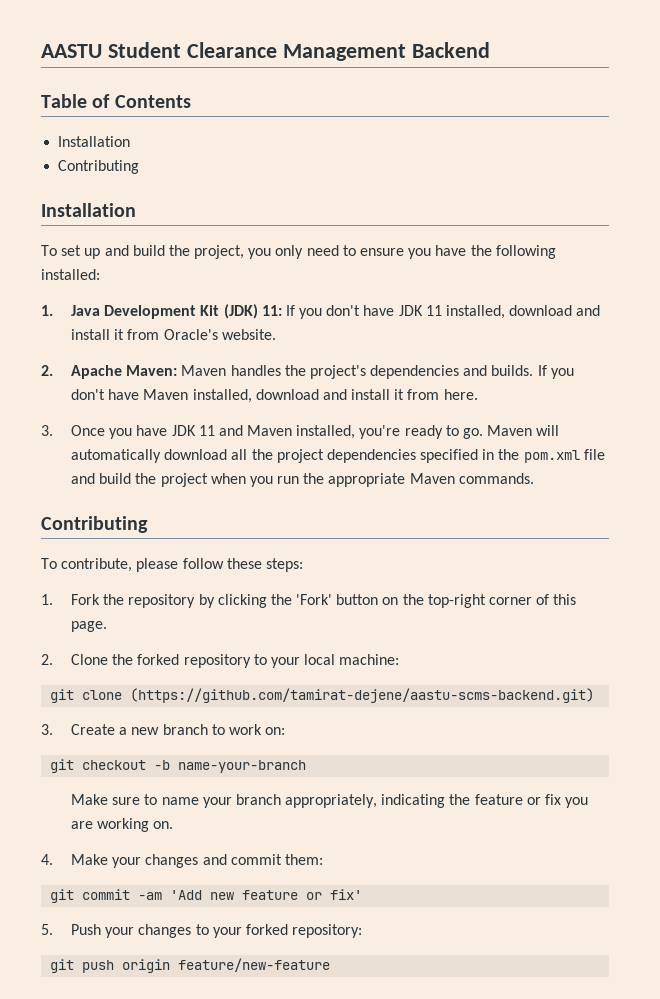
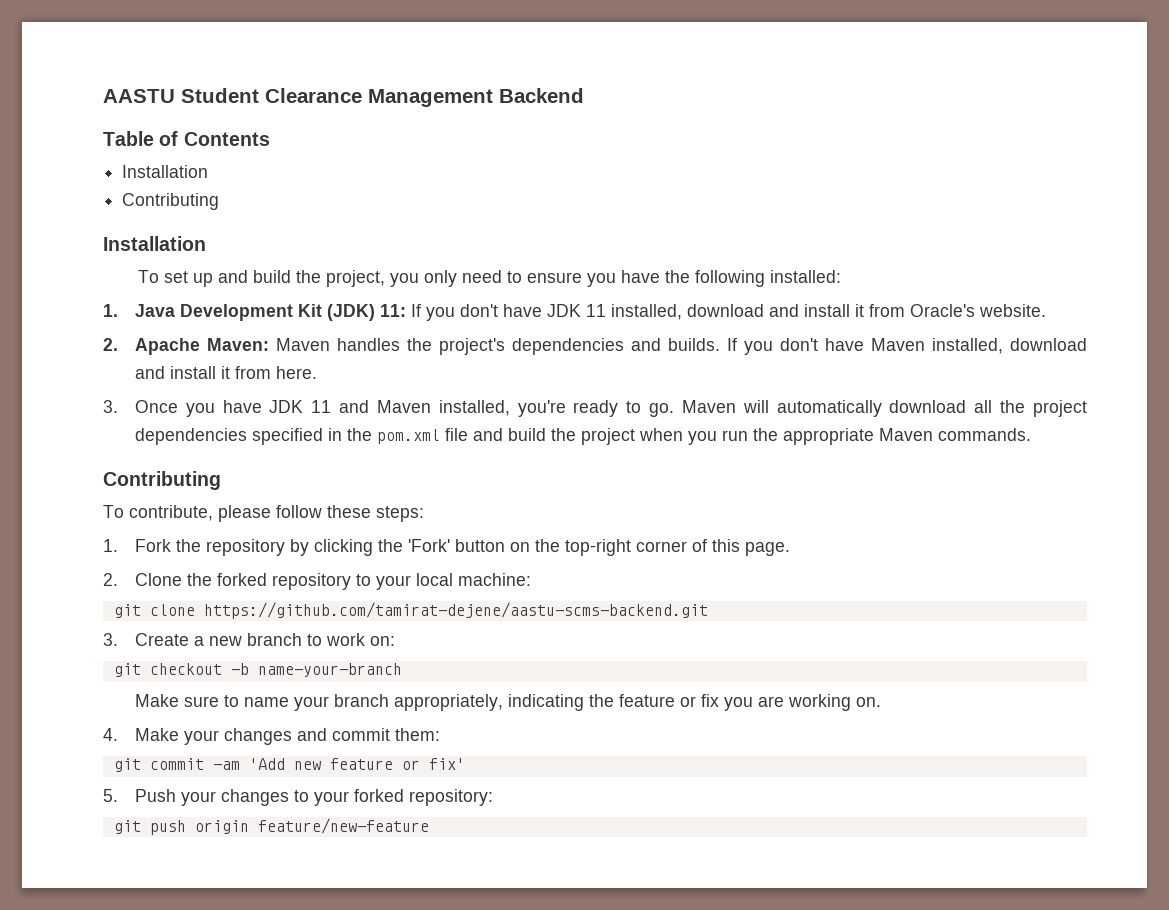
- git clone (https://github.com/tamirat-dejene/aastu-scms-backend.git)
+ git clone https://github.com/tamirat-dejene/aastu-scms-backend.git

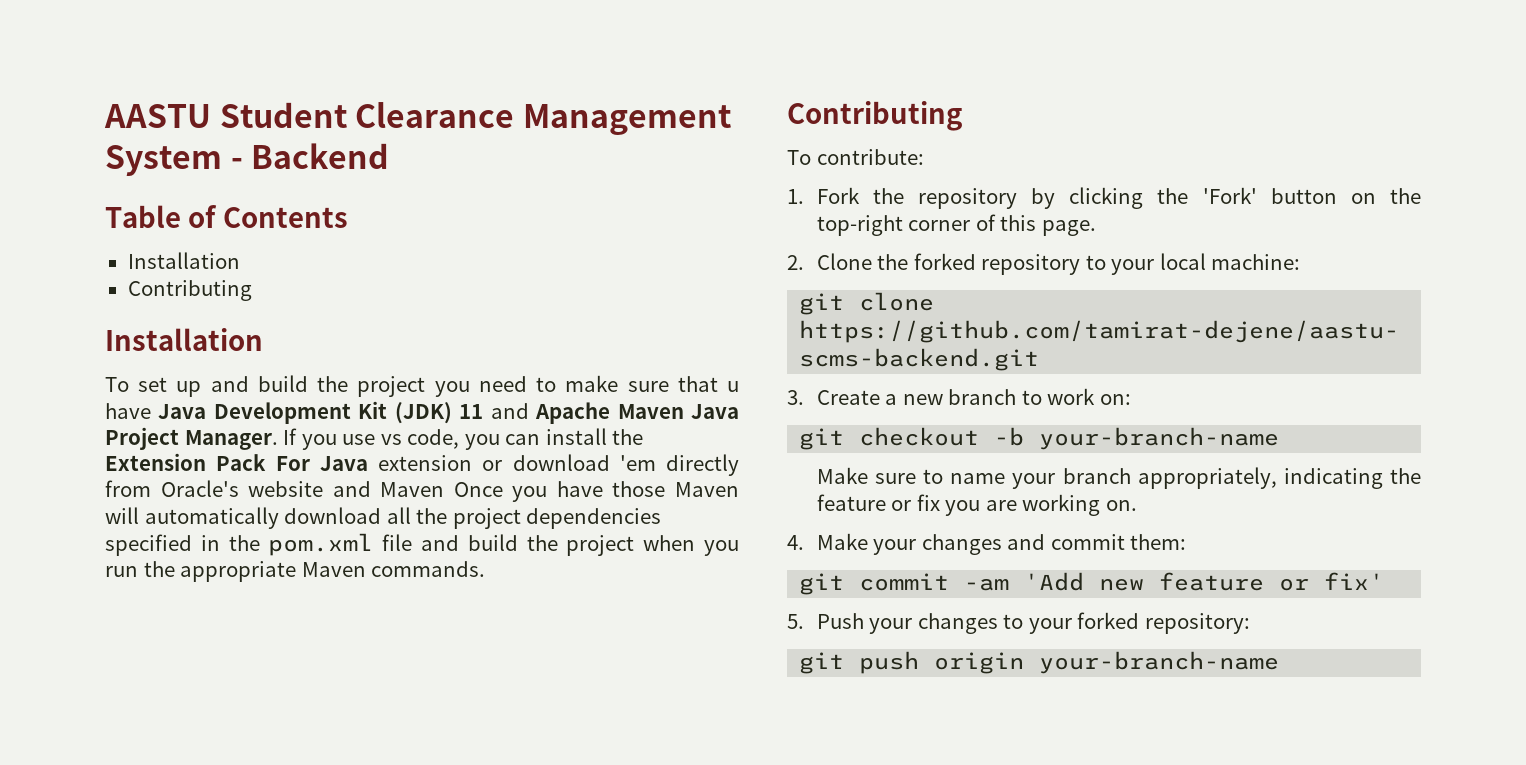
- AASTU Student Clearance Management Backend
+ AASTU Student Clearance Management System - Backend
- To set up and build the project, you only need to ensure you have the following installed:
- 1. Java Development Kit (JDK) 11: If you don't have JDK 11 installed, download and install it from Oracle's website.
- 2. Apache Maven: Maven handles the project's dependencies and builds. If you don't have Maven installed, download and install it from here.
- 3. Once you have JDK 11 and Maven installed, you're ready to go. Maven will automatically download all the project dependencies specified in the pom.xml file and build the project when you run the appropriate Maven commands.
+ To set up and build the project you need to make sure that u have Java Development Kit (JDK) 11 and Apache Maven Java Project Manager. If you use vs code, you can install the Extension Pack For Java extension or download 'em directly from Oracle's website and Maven Once you have those Maven will automatically download all the project dependencies specified in the pom.xml file and build the project when you run the appropriate Maven commands.
- To contribute, please follow these steps:
+ To contribute:
- git checkout -b name-your-branch
+ git checkout -b your-branch-name
- git push origin feature/new-feature
+ git push origin your-branch-name

